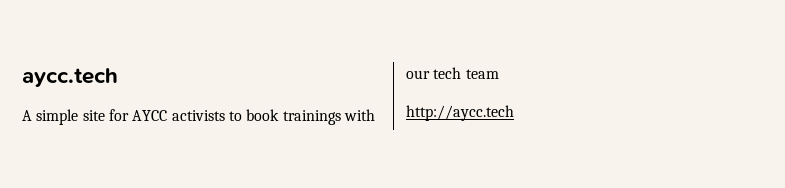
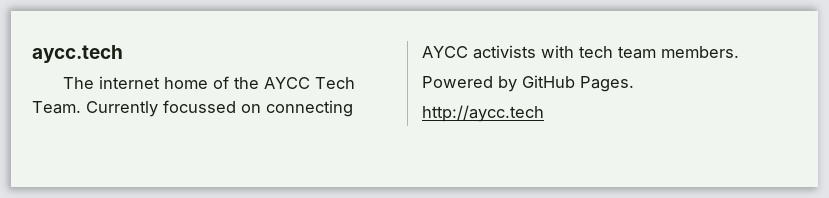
- A simple site for AYCC activists to book trainings with our tech team
+ The internet home of the AYCC Tech Team. Currently focussed on connecting AYCC activists with tech team members.
+ Powered by GitHub Pages.

